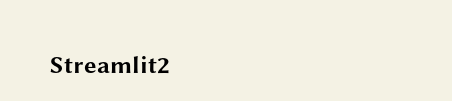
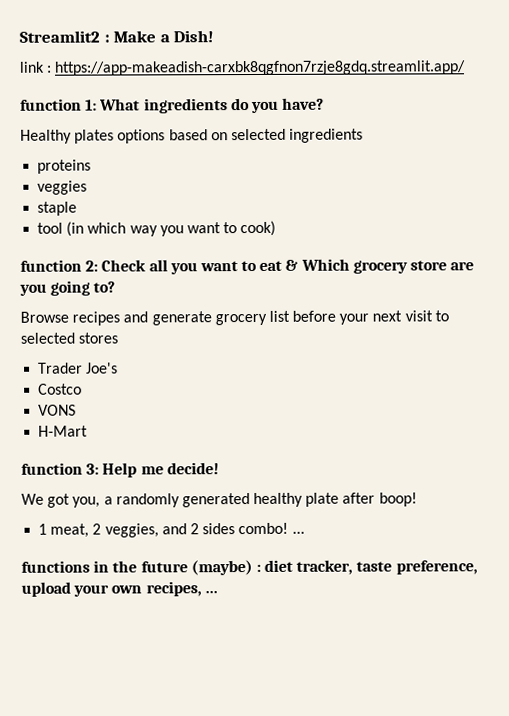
- Streamlit2
+ Streamlit2 : Make a Dish!
+ link : https://app-makeadish-carxbk8qgfnon7rzje8gdq.streamlit.app/
+ function 1: What ingredients do you have?
+ Healthy plates options based on selected ingredients
+ proteins
+ veggies
+ staple
+ tool (in which way you want to cook)
+ function 2: Check all you want to eat & Which grocery store are you going to?
+ Browse recipes and generate grocery list before your next visit to selected stores
+ Trader Joe's
+ Costco
+ VONS
+ H-Mart
+ function 3: Help me decide!
+ We got you, a randomly generated healthy plate after boop!
+ 1 meat, 2 veggies, and 2 sides combo! ...
+ functions in the future (maybe) : diet tracker, taste preference, upload your own recipes, ...

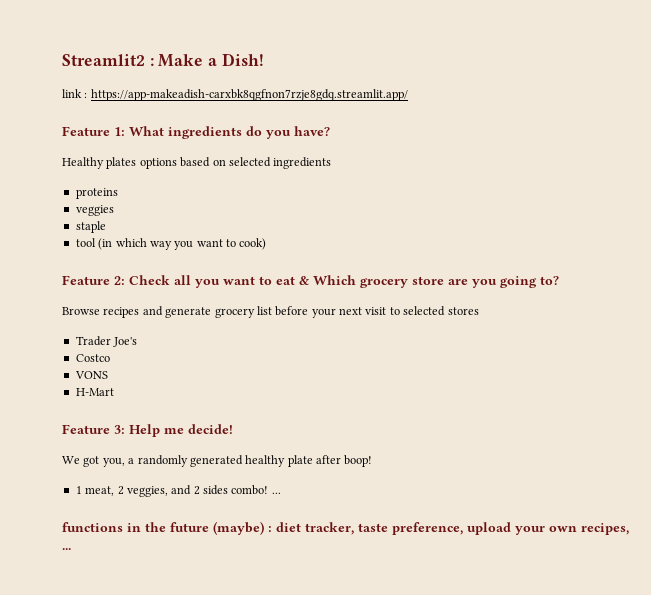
- function 1: What ingredients do you have?
+ Feature 1: What ingredients do you have?
- function 2: Check all you want to eat & Which grocery store are you going to?
+ Feature 2: Check all you want to eat & Which grocery store are you going to?
- function 3: Help me decide!
+ Feature 3: Help me decide!

